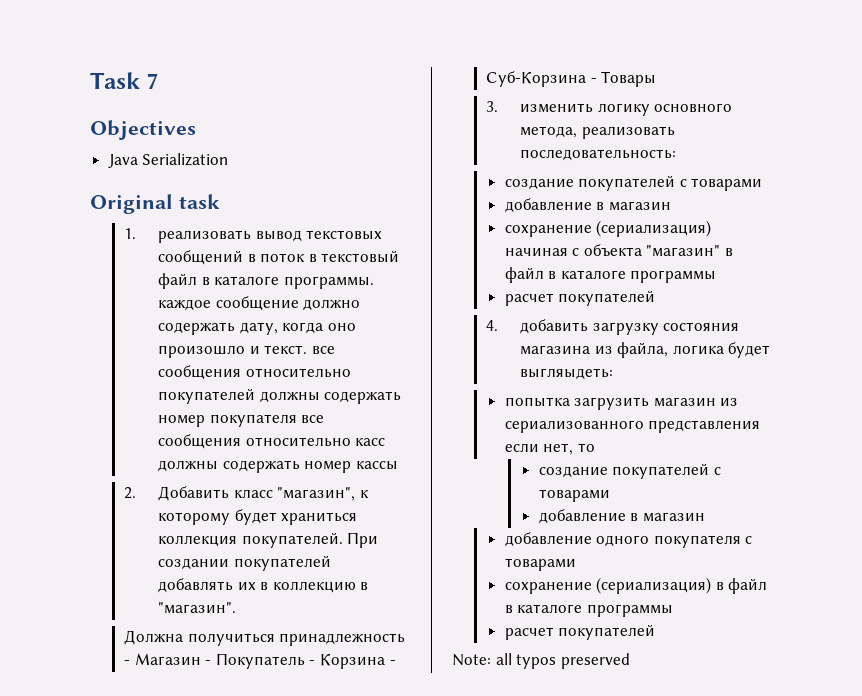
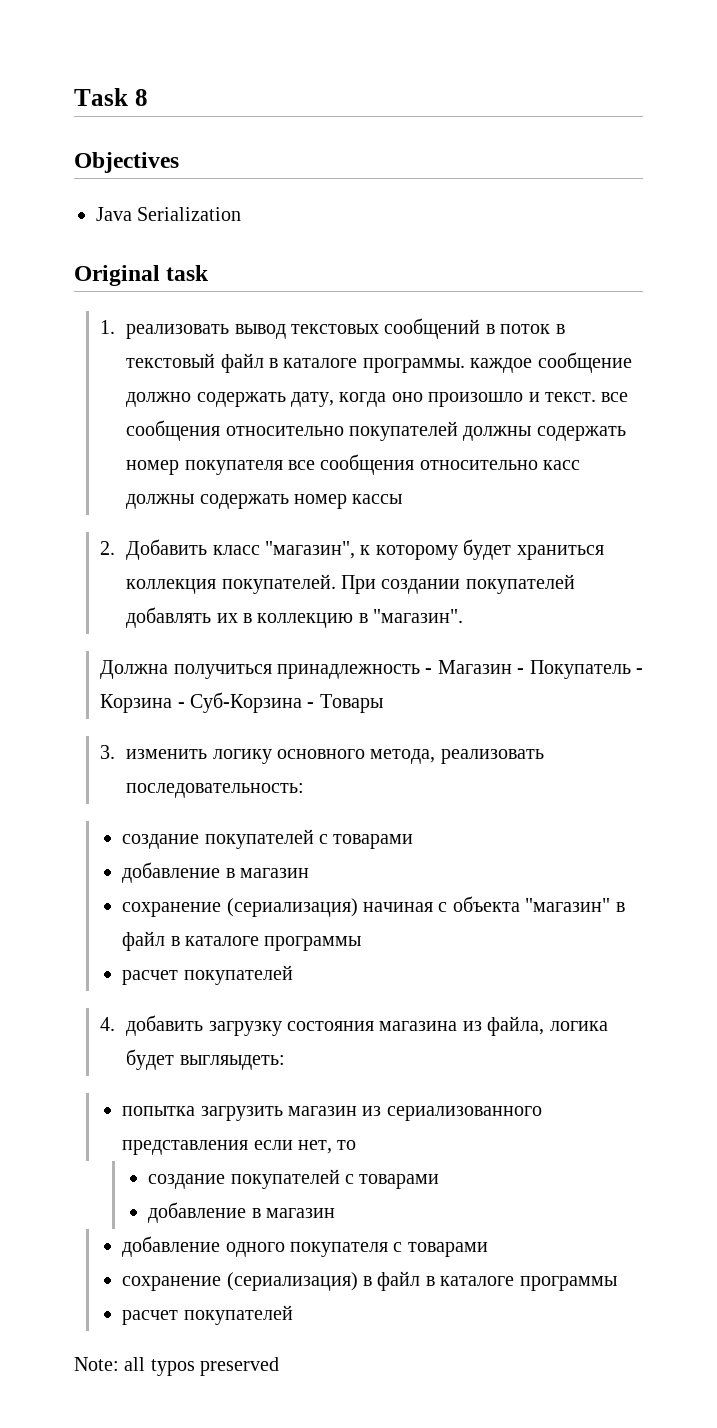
- Task 7
+ Task 8

